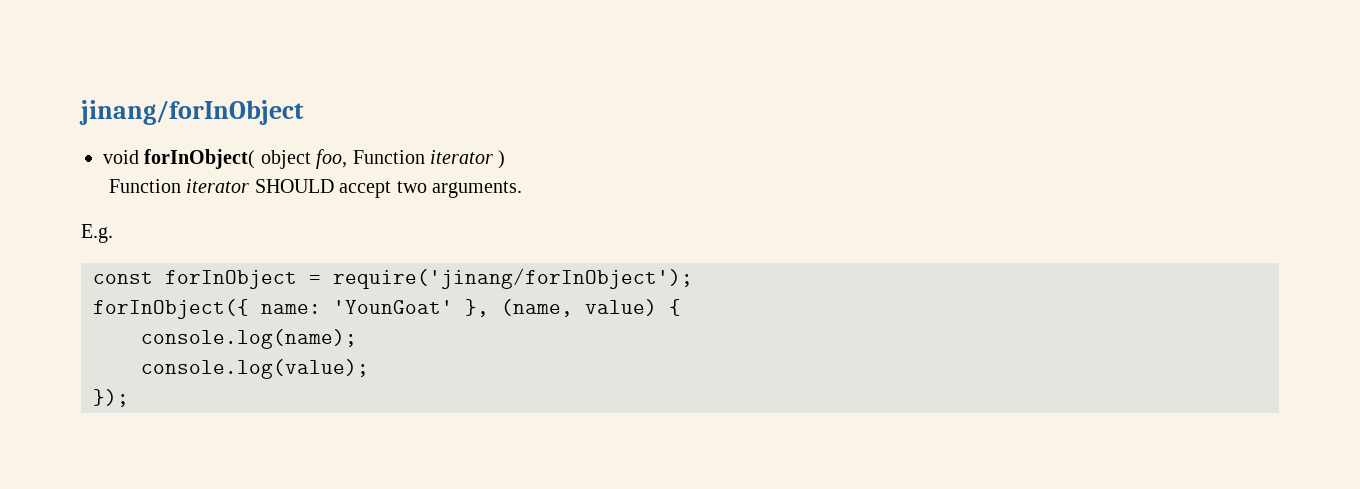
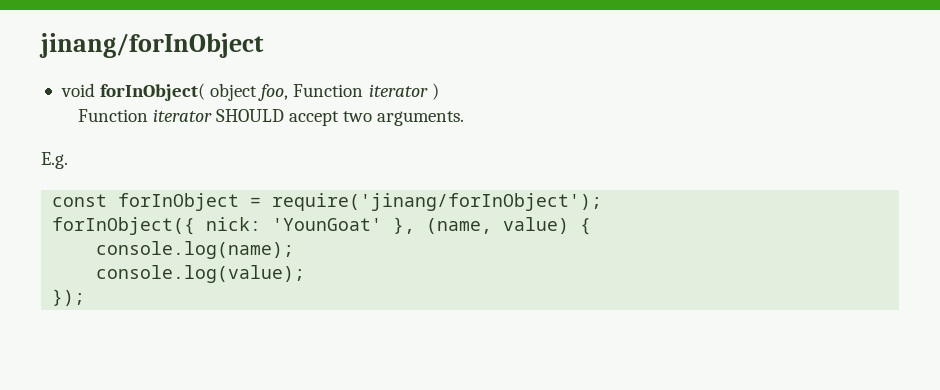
- forInObject({ name: 'YounGoat' }, (name, value) {
+ forInObject({ nick: 'YounGoat' }, (name, value) {

